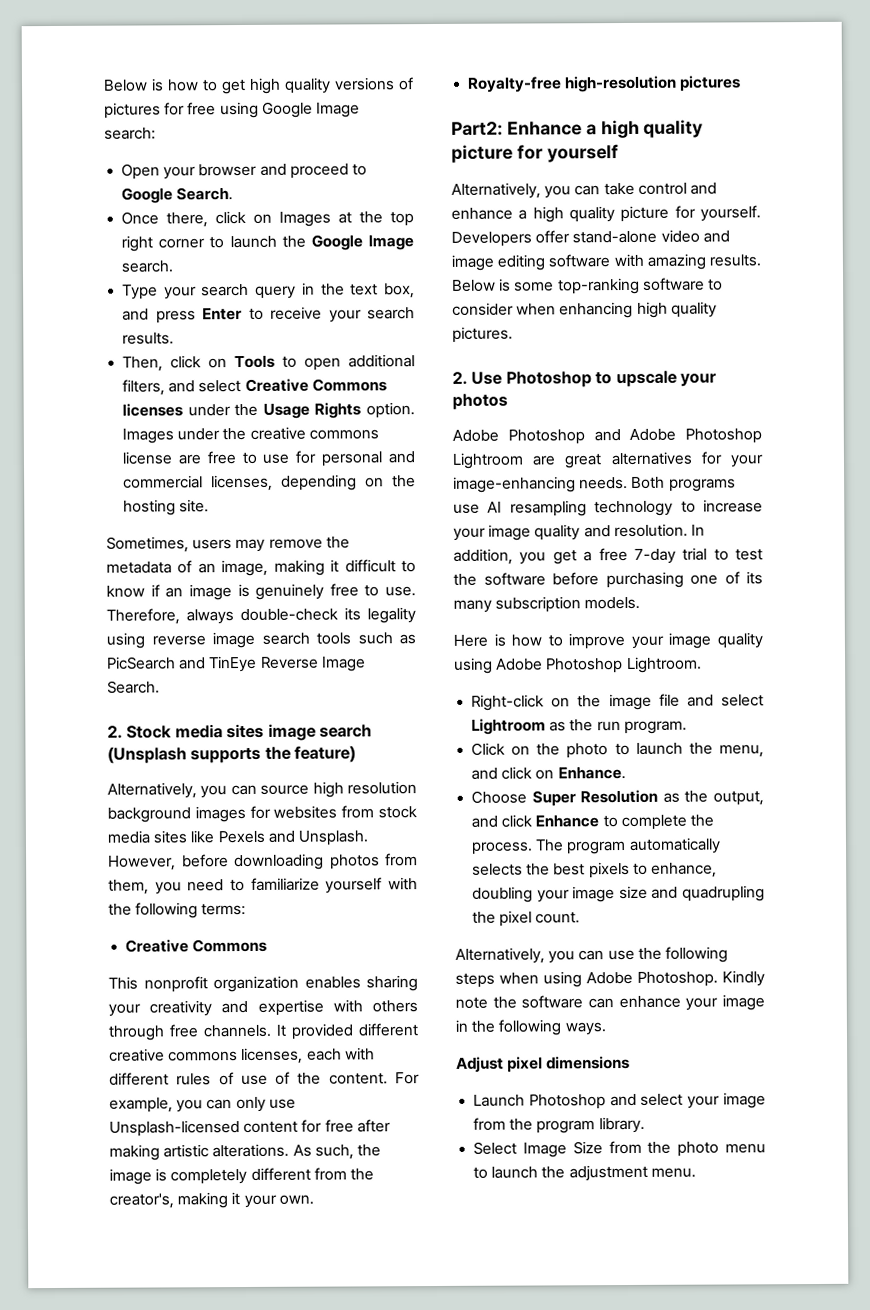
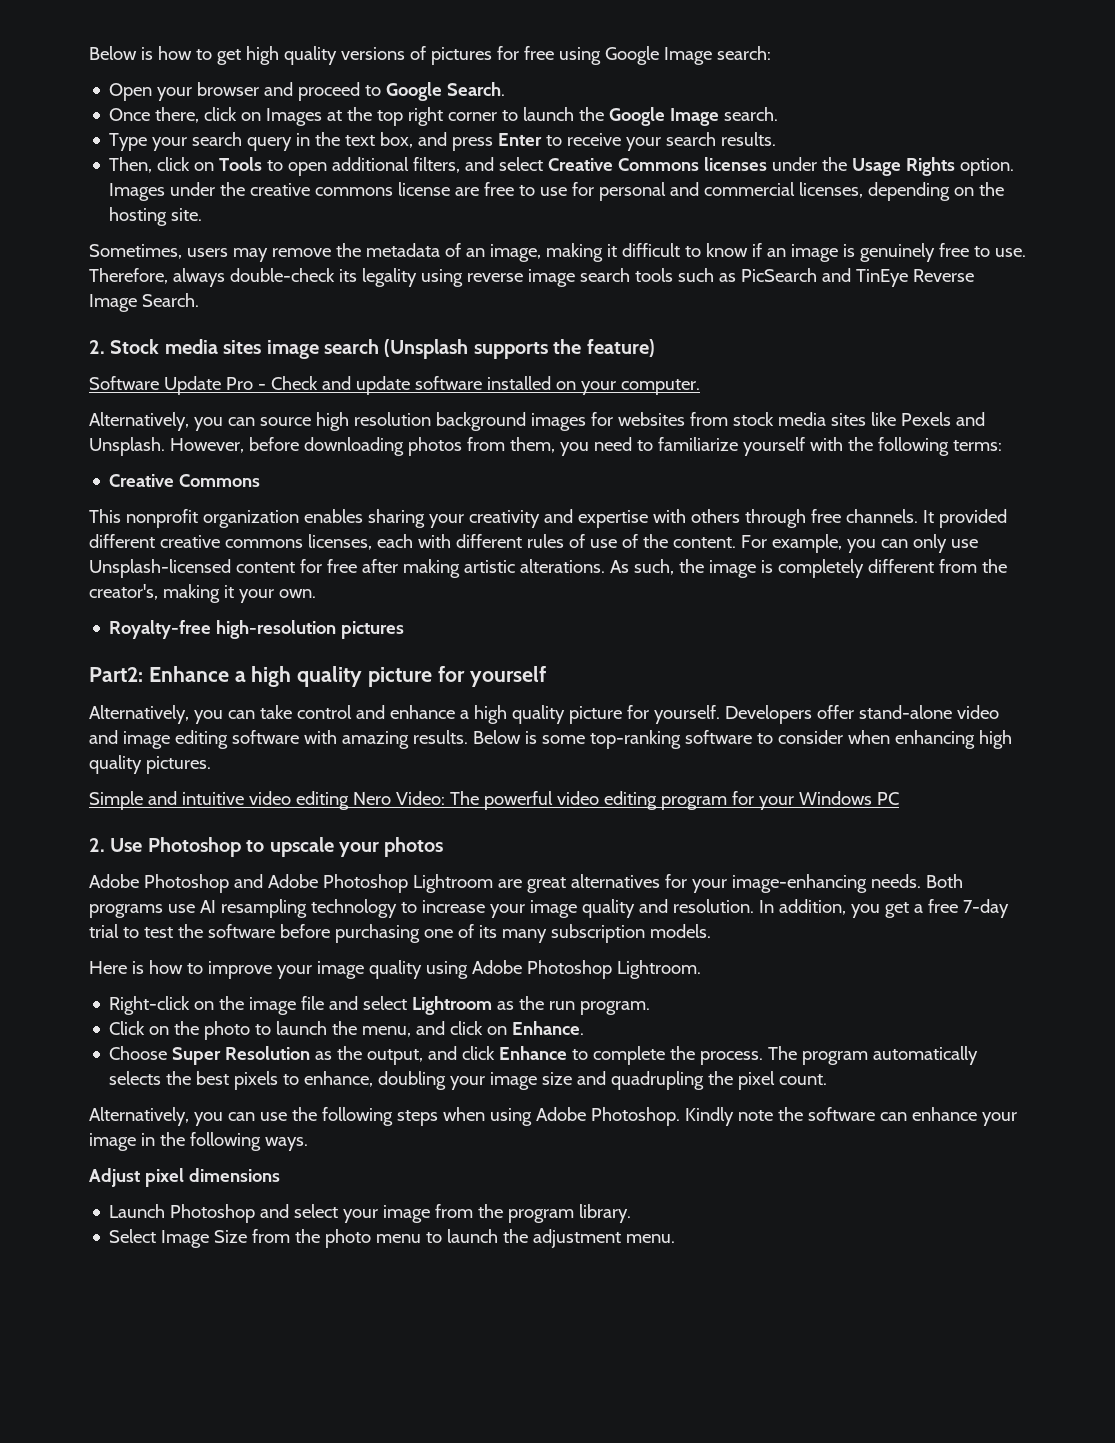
+ Software Update Pro - Check and update software installed on your computer.
+ Simple and intuitive video editing Nero Video: The powerful video editing program for your Windows PC

